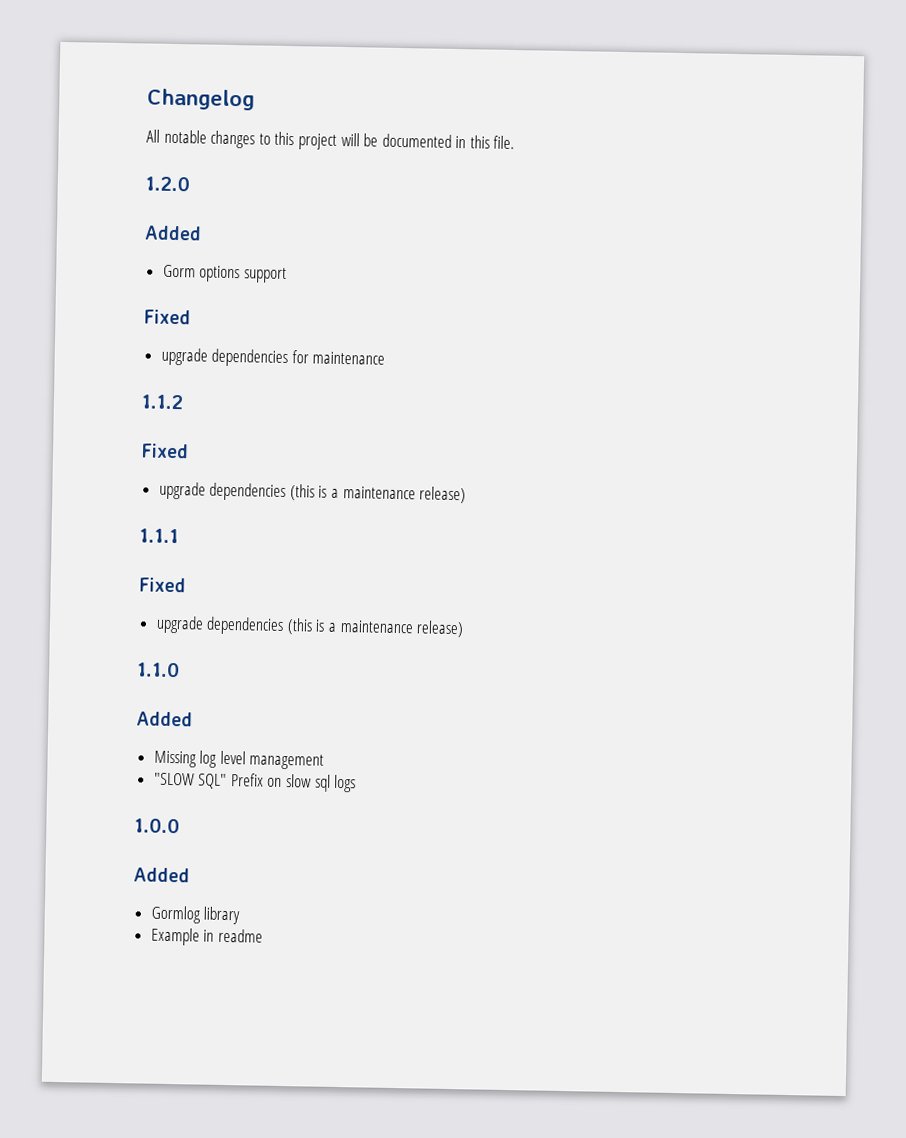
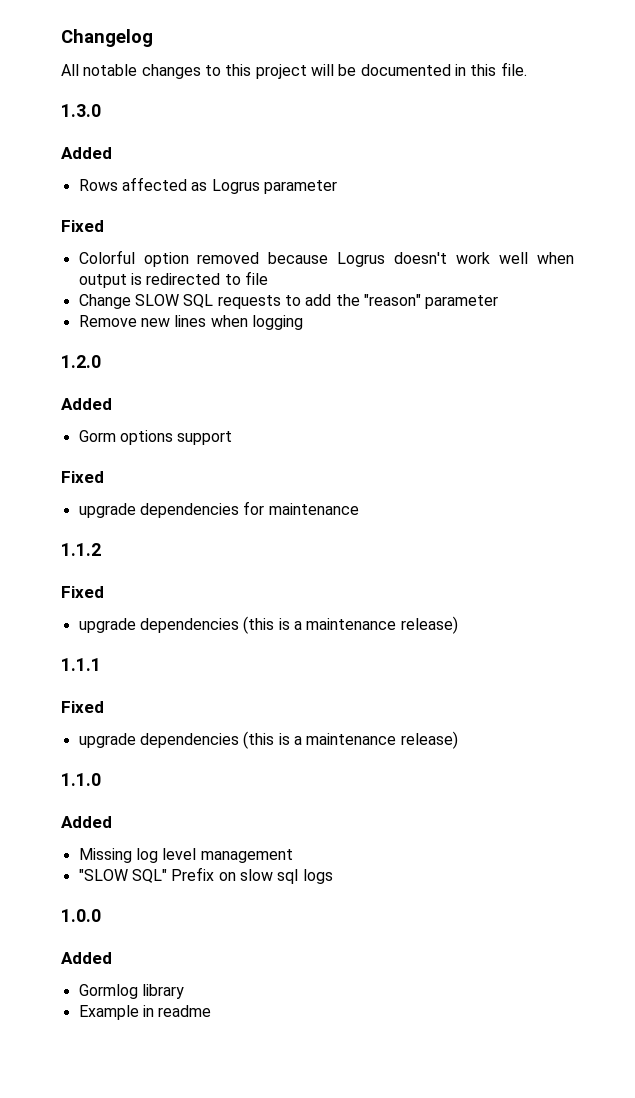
+ 1.3.0
+ Added
+ Rows affected as Logrus parameter
+ Fixed
+ Colorful option removed because Logrus doesn't work well when output is redirected to file
+ Change SLOW SQL requests to add the "reason" parameter
+ Remove new lines when logging

